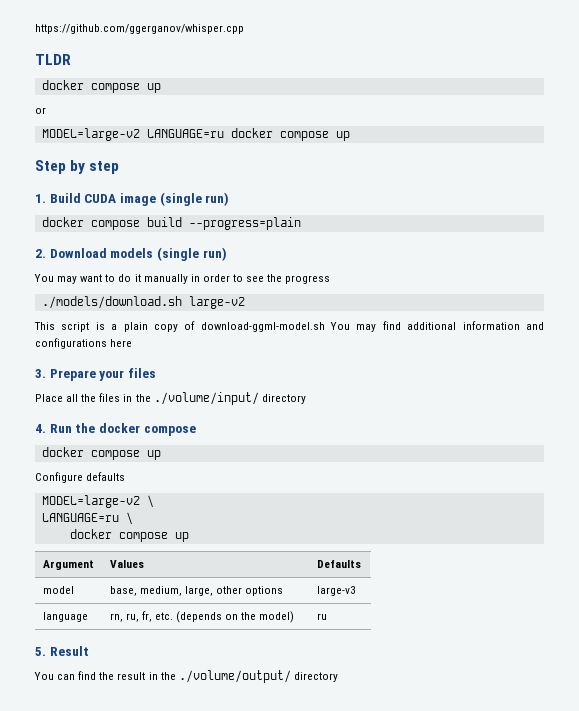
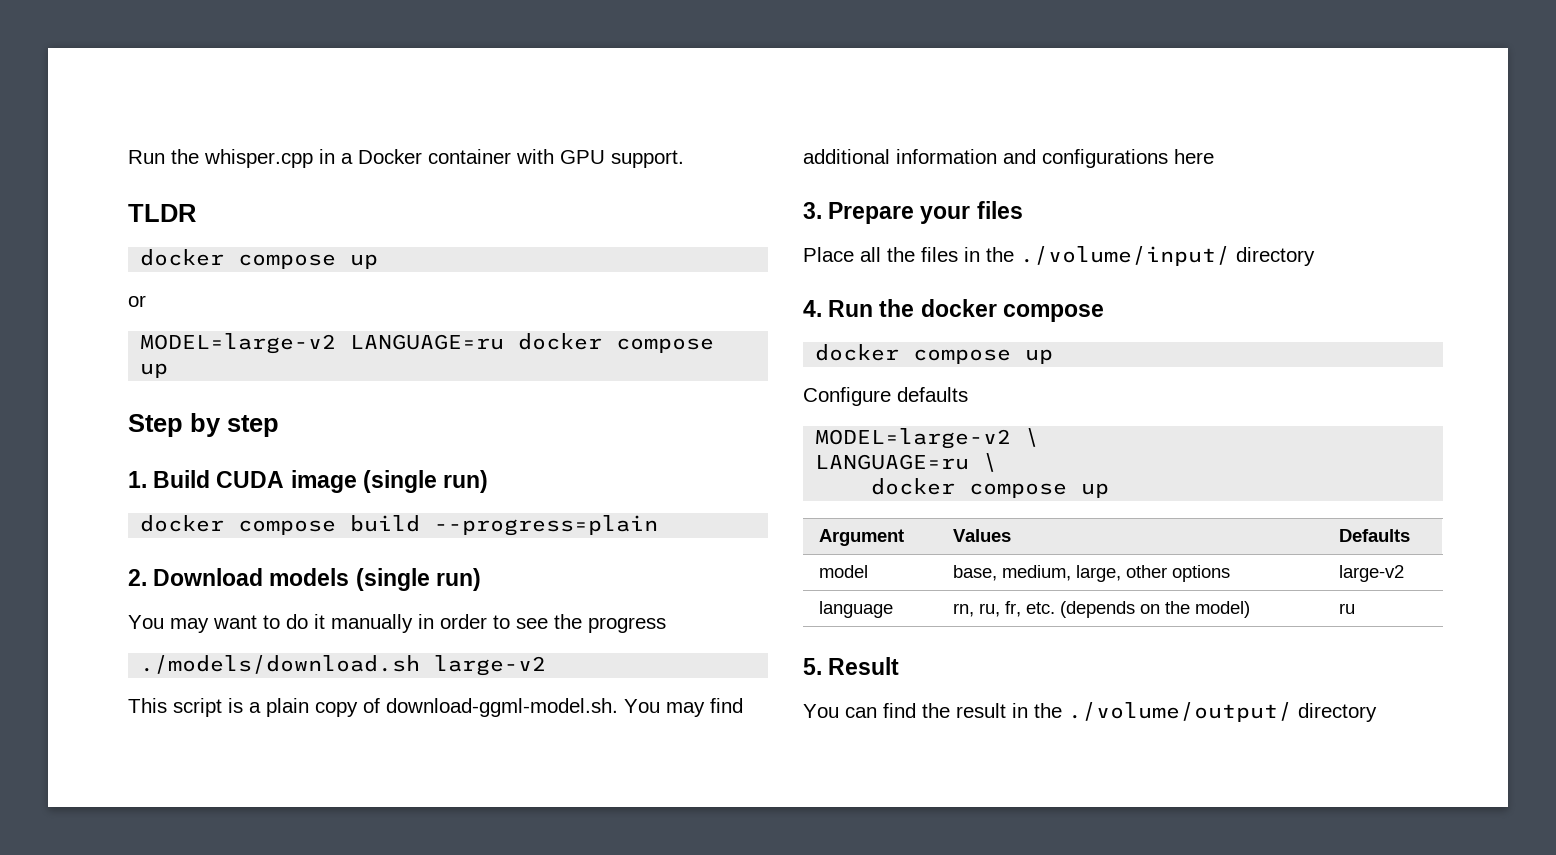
- https://github.com/ggerganov/whisper.cpp
+ Run the whisper.cpp in a Docker container with GPU support.
- This script is a plain copy of download-ggml-model.sh You may find additional information and configurations here
+ This script is a plain copy of download-ggml-model.sh. You may find additional information and configurations here
- model | base, medium, large, other options | large-v3
+ model | base, medium, large, other options | large-v2

